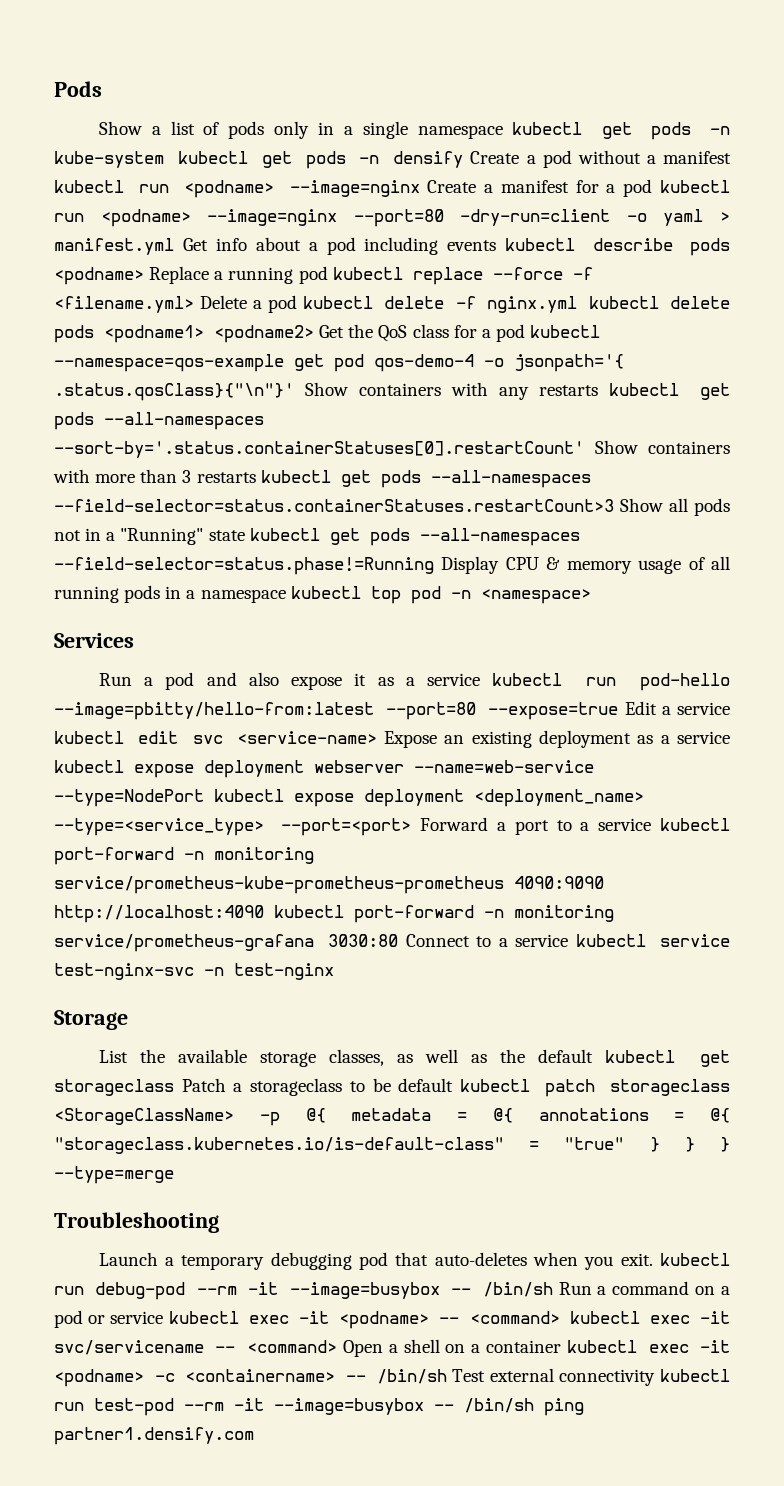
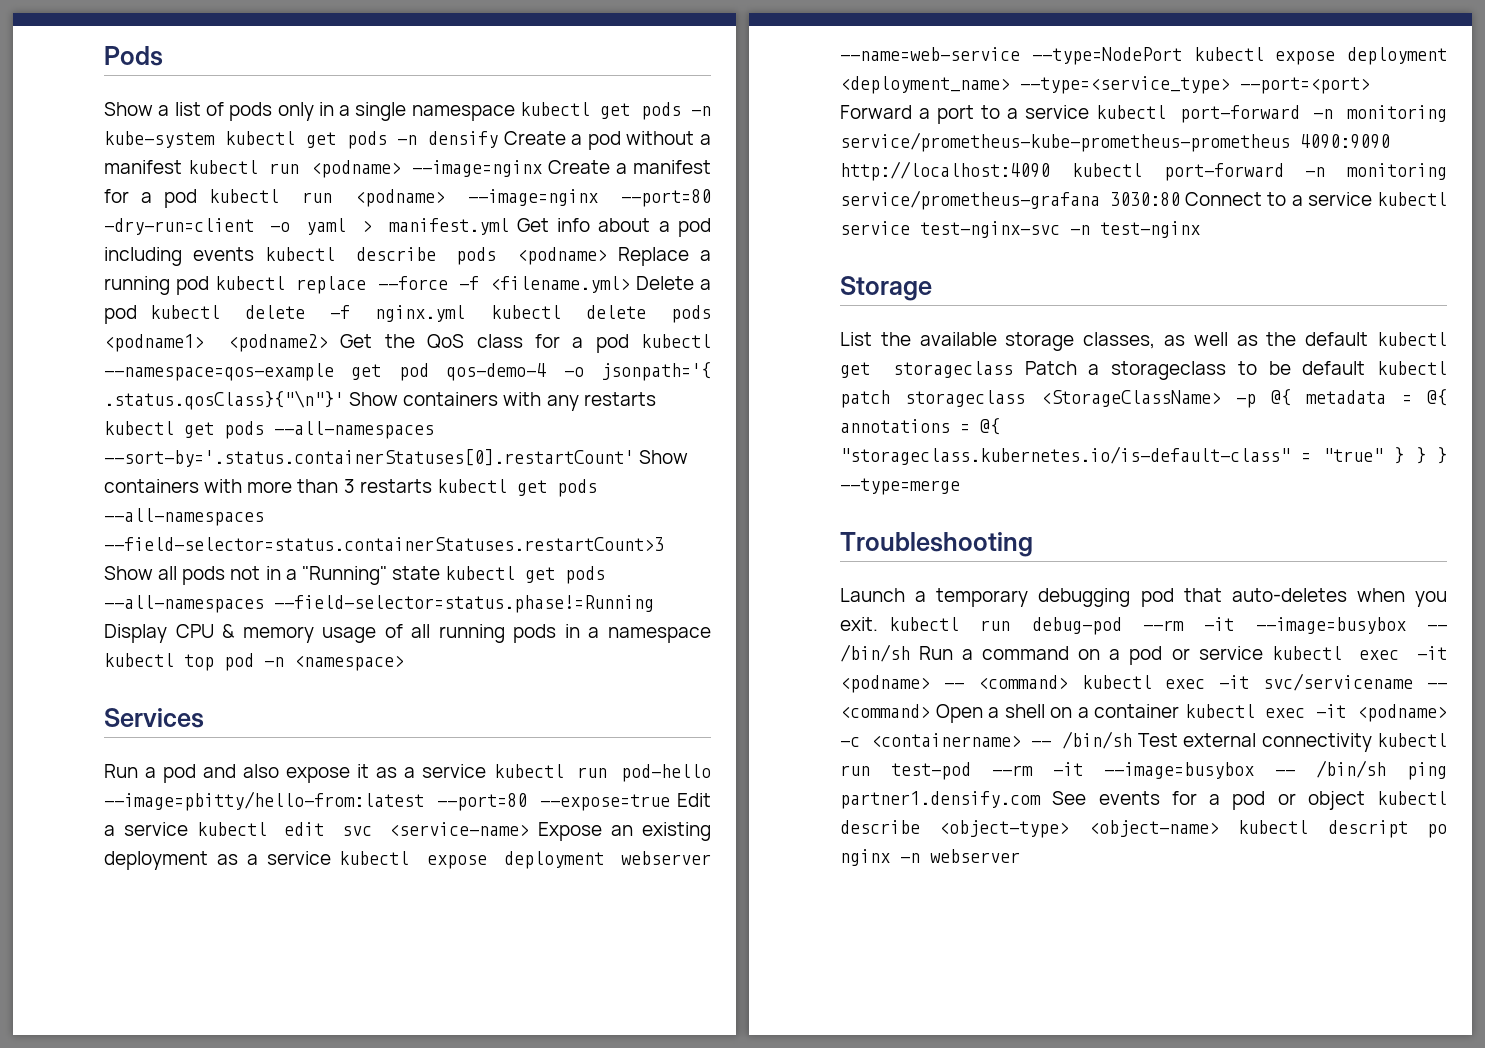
- Launch a temporary debugging pod that auto-deletes when you exit. kubectl run debug-pod --rm -it --image=busybox -- /bin/sh Run a command on a pod or service kubectl exec -it <podname> -- <command> kubectl exec -it svc/servicename -- <command> Open a shell on a container kubectl exec -it <podname> -c <containername> -- /bin/sh Test external connectivity kubectl run test-pod --rm -it --image=busybox -- /bin/sh ping partner1.densify.com
+ Launch a temporary debugging pod that auto-deletes when you exit. kubectl run debug-pod --rm -it --image=busybox -- /bin/sh Run a command on a pod or service kubectl exec -it <podname> -- <command> kubectl exec -it svc/servicename -- <command> Open a shell on a container kubectl exec -it <podname> -c <containername> -- /bin/sh Test external connectivity kubectl run test-pod --rm -it --image=busybox -- /bin/sh ping partner1.densify.com See events for a pod or object kubectl describe <object-type> <object-name> kubectl descript po nginx -n webserver

